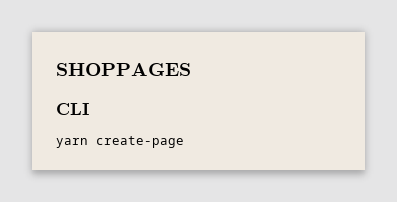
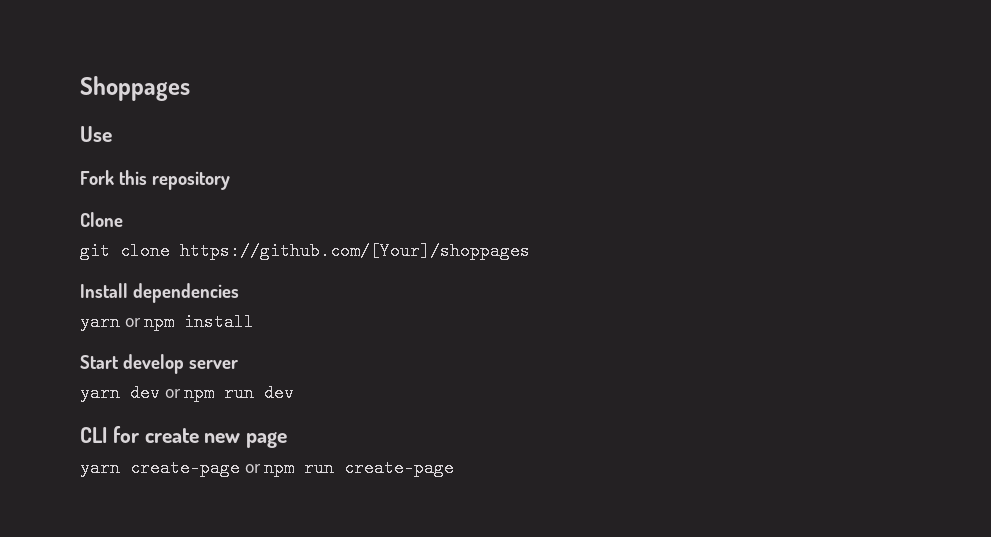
- SHOPPAGES
- CLI
- yarn create-page
+ Shoppages
+ Use
+ Fork this repository
+ Clone
+ git clone https://github.com/[Your]/shoppages
+ Install dependencies
+ yarn or npm install
+ Start develop server
+ yarn dev or npm run dev
+ CLI for create new page
+ yarn create-page or npm run create-page

